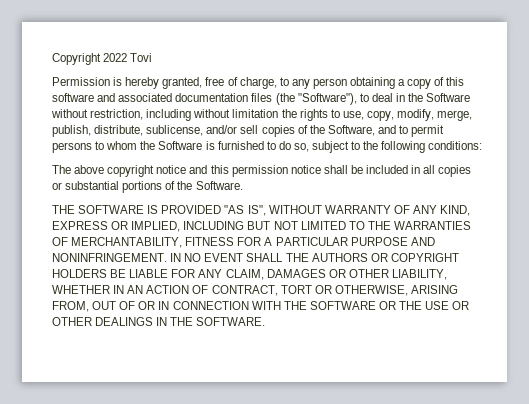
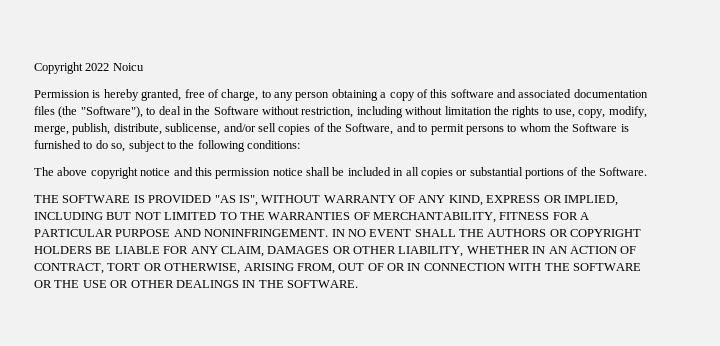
- Copyright 2022 Tovi
+ Copyright 2022 Noicu

